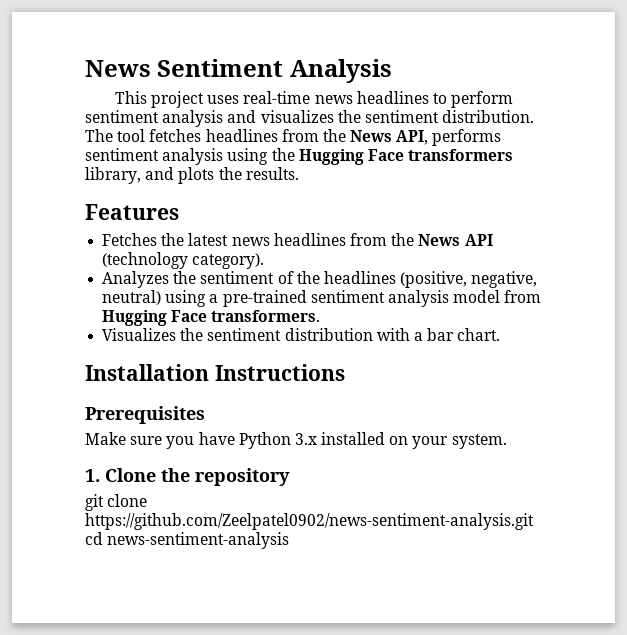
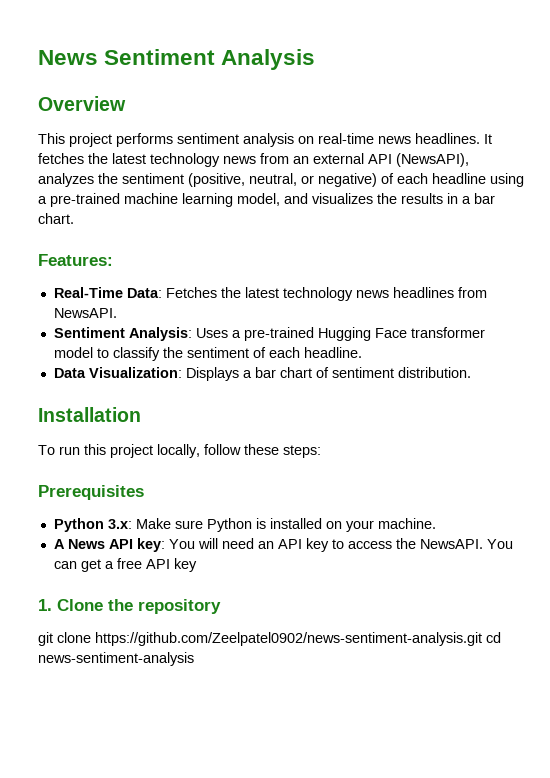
+ Overview
- This project uses real-time news headlines to perform sentiment analysis and visualizes the sentiment distribution. The tool fetches headlines from the News API, performs sentiment analysis using the Hugging Face transformers library, and plots the results.
- Features
- Fetches the latest news headlines from the News API (technology category).
- Analyzes the sentiment of the headlines (positive, negative, neutral) using a pre-trained sentiment analysis model from Hugging Face transformers.
- Visualizes the sentiment distribution with a bar chart.
- Installation Instructions
+ This project performs sentiment analysis on real-time news headlines. It fetches the latest technology news from an external API (NewsAPI), analyzes the sentiment (positive, neutral, or negative) of each headline using a pre-trained machine learning model, and visualizes the results in a bar chart.
+ Features:
+ Real-Time Data: Fetches the latest technology news headlines from NewsAPI.
+ Sentiment Analysis: Uses a pre-trained Hugging Face transformer model to classify the sentiment of each headline.
+ Data Visualization: Displays a bar chart of sentiment distribution.
+ Installation
+ To run this project locally, follow these steps:
  Prerequisites
- Make sure you have Python 3.x installed on your system.
+ Python 3.x: Make sure Python is installed on your machine.
+ A News API key: You will need an API key to access the NewsAPI. You can get a free API key

